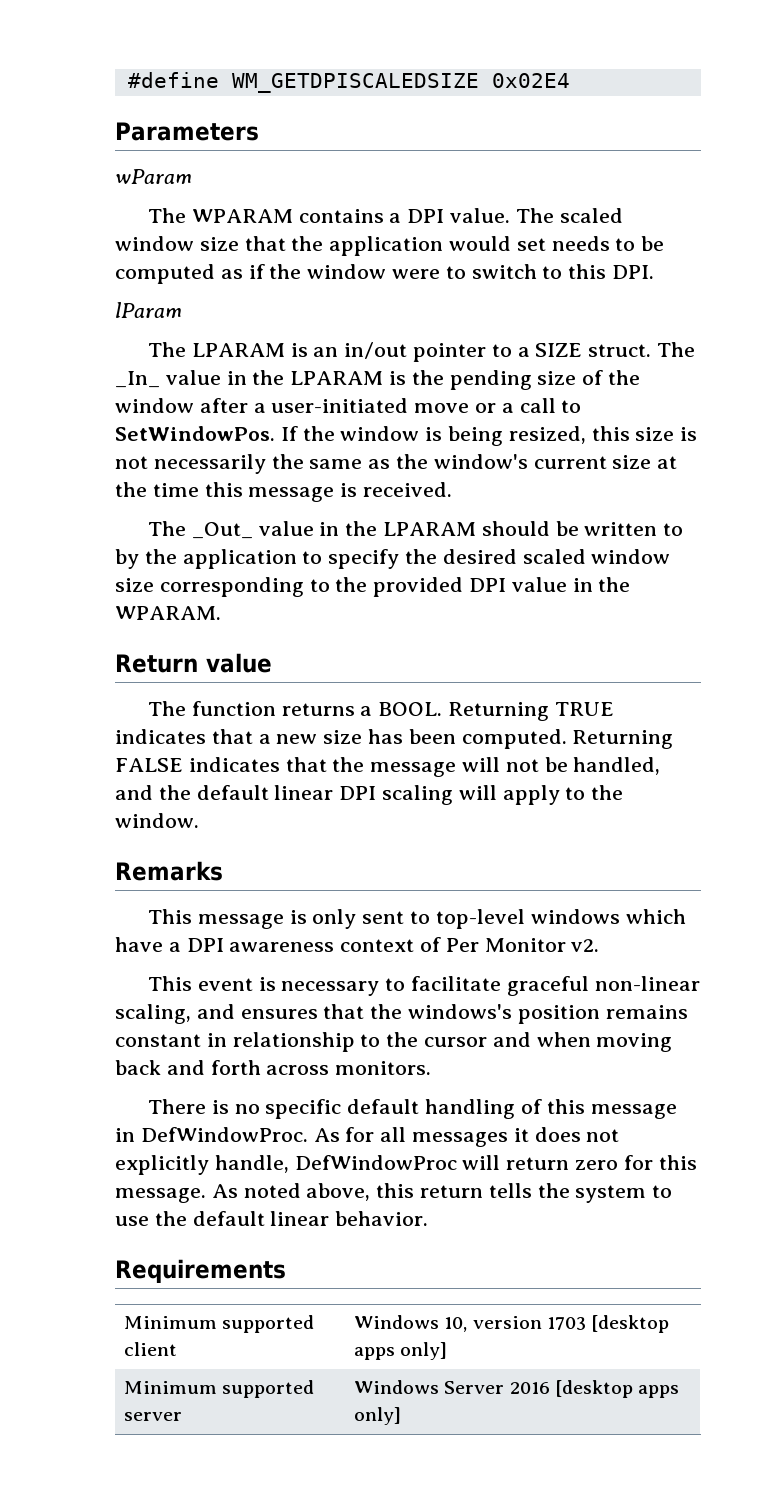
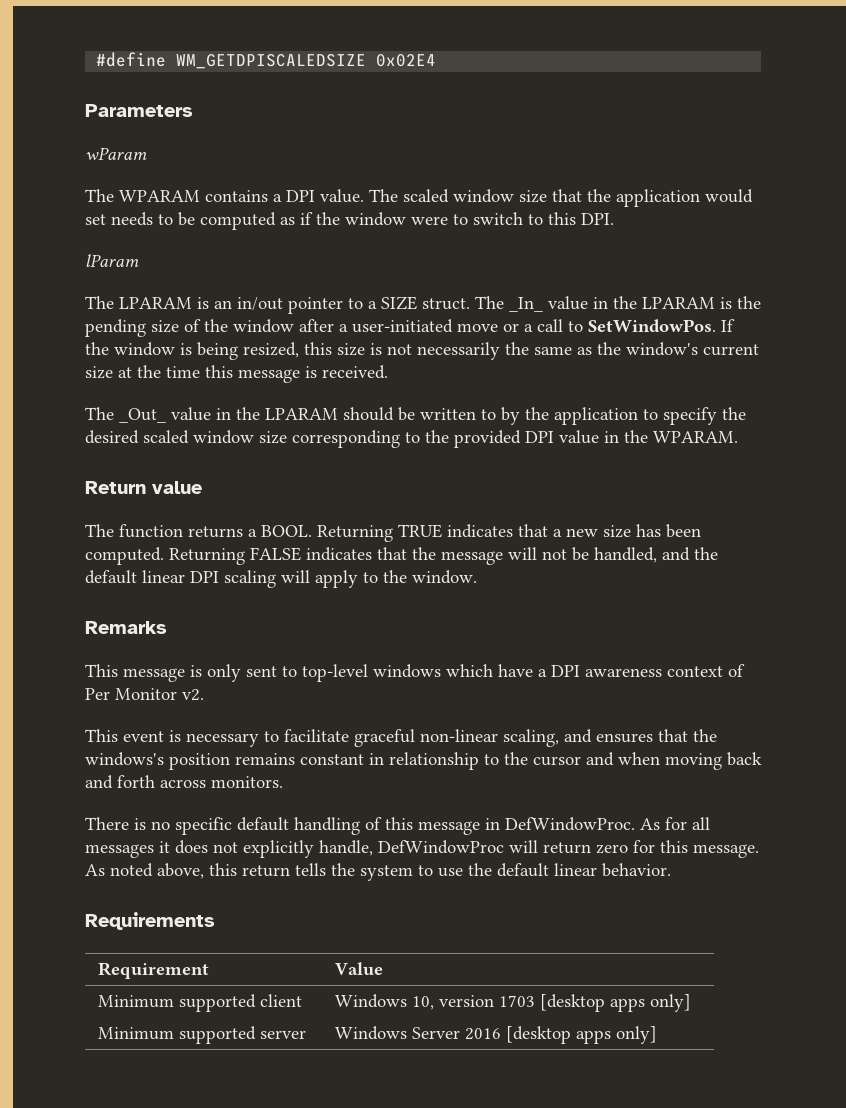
+ Requirement | Value

